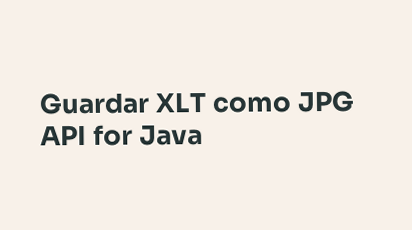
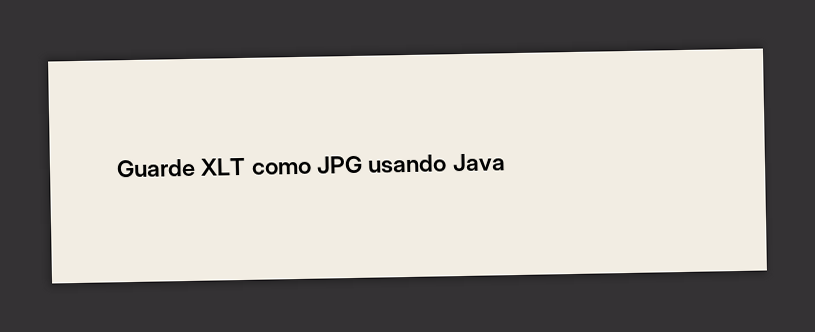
- Guardar XLT como JPG API for Java
+ Guarde XLT como JPG usando Java

